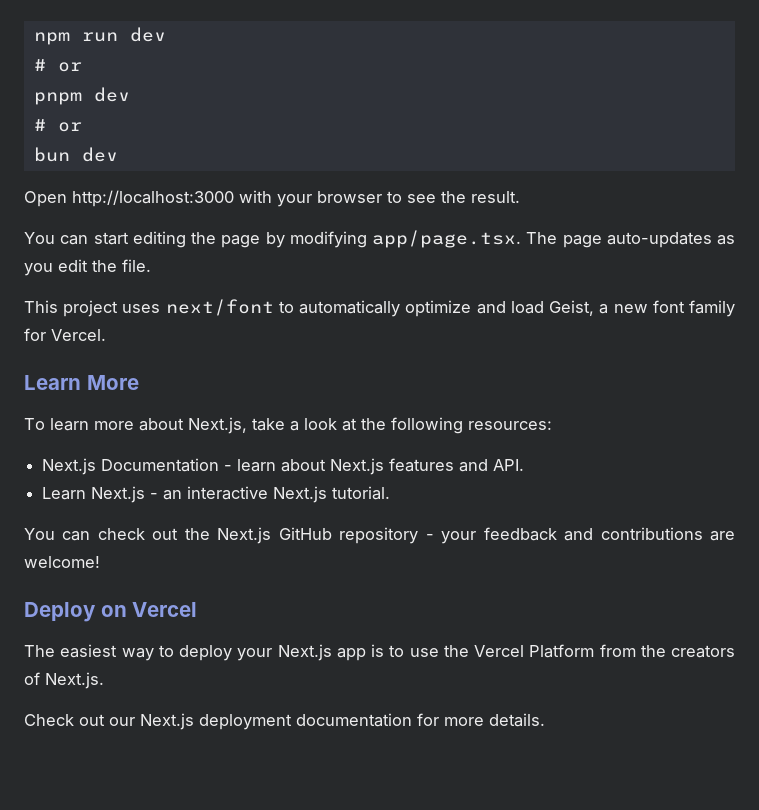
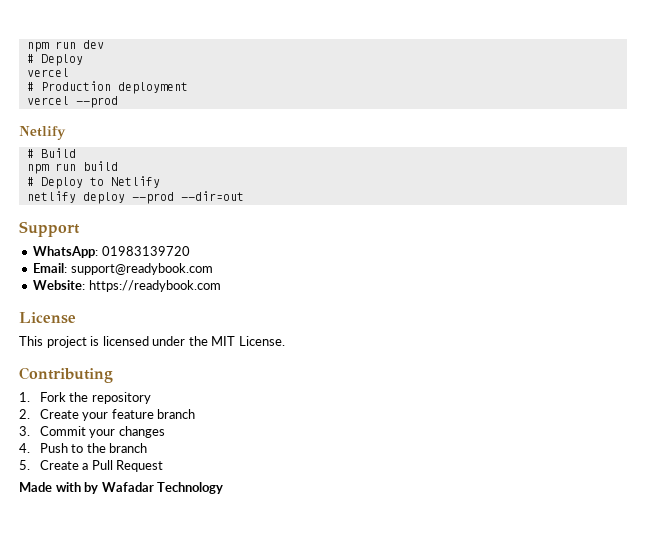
  npm run dev
- # or
- pnpm dev
- # or
- bun dev
- Open http://localhost:3000 with your browser to see the result.
- You can start editing the page by modifying app/page.tsx. The page auto-updates as you edit the file.
- This project uses next/font to automatically optimize and load Geist, a new font family for Vercel.
- Learn More
- To learn more about Next.js, take a look at the following resources:
- Next.js Documentation - learn about Next.js features and API.
- Learn Next.js - an interactive Next.js tutorial.
- You can check out the Next.js GitHub repository - your feedback and contributions are welcome!
- Deploy on Vercel
- The easiest way to deploy your Next.js app is to use the Vercel Platform from the creators of Next.js.
- Check out our Next.js deployment documentation for more details.
+ # Deploy
+ vercel
+ # Production deployment
+ vercel --prod
+ Netlify
+ # Build
+ npm run build
+ # Deploy to Netlify
+ netlify deploy --prod --dir=out
+ Support
+ WhatsApp: 01983139720
+ Email: support@readybook.com
+ Website: https://readybook.com
+ License
+ This project is licensed under the MIT License.
+ Contributing
+ 1. Fork the repository
+ 2. Create your feature branch
+ 3. Commit your changes
+ 4. Push to the branch
+ 5. Create a Pull Request
+ Made with by Wafadar Technology

